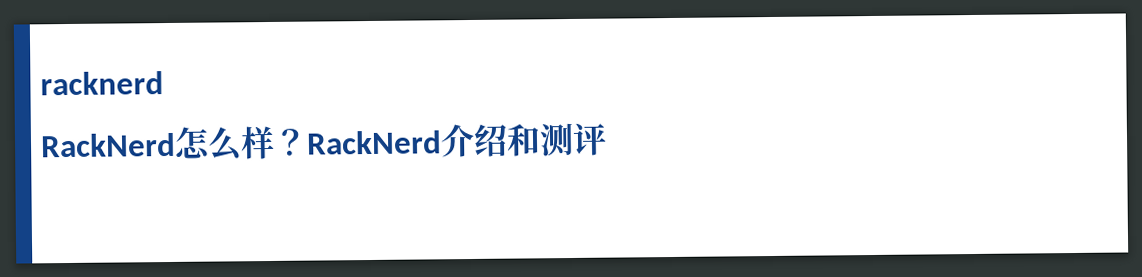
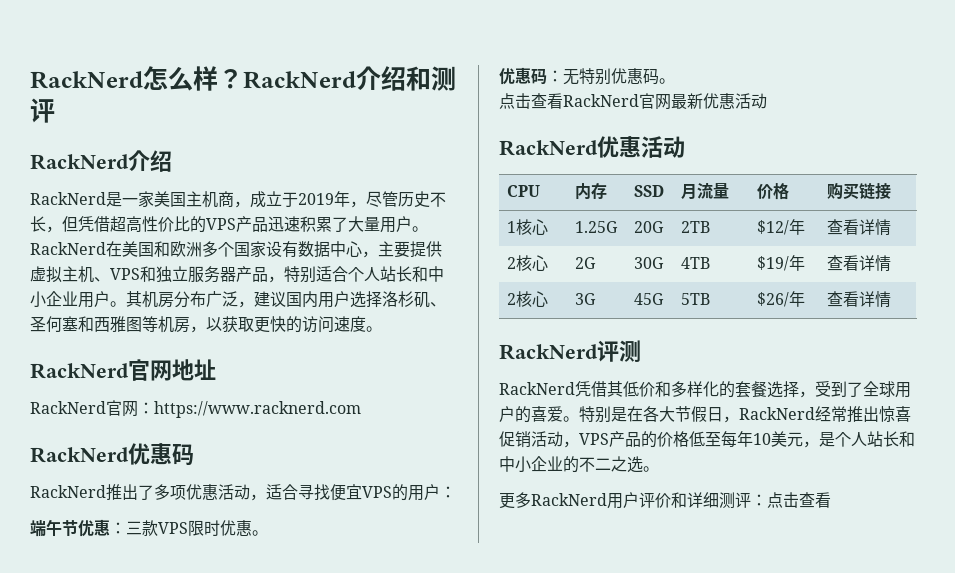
- racknerd
  RackNerd介绍和测评
+ RackNerd介绍
+ RackNerd是一家美国主机商，成立于2019年，尽管历史不长，但凭借超高性价比的VPS产品迅速积累了大量用户。RackNerd在美国和欧洲多个国家设有数据中心，主要提供虚拟主机、VPS和独立服务器产品，特别适合个人站长和中小企业用户。其机房分布广泛，建议国内用户选择洛杉矶、圣何塞和西雅图等机房，以获取更快的访问速度。
+ RackNerd官网地址
+ RackNerd官网：https://www.racknerd.com
+ RackNerd优惠码
+ RackNerd推出了多项优惠活动，适合寻找便宜VPS的用户：
+ 端午节优惠：三款VPS限时优惠。
+ 优惠码：无特别优惠码。
+ 点击查看RackNerd官网最新优惠活动
+ RackNerd优惠活动
+ CPU | 内存 | SSD | 月流量 | 价格 | 购买链接
+ 1核心 | 1.25G | 20G | 2TB | $12/年 | 查看详情
+ 2核心 | 2G | 30G | 4TB | $19/年 | 查看详情
+ 2核心 | 3G | 45G | 5TB | $26/年 | 查看详情
+ RackNerd评测
+ RackNerd凭借其低价和多样化的套餐选择，受到了全球用户的喜爱。特别是在各大节假日，RackNerd经常推出惊喜促销活动，VPS产品的价格低至每年10美元，是个人站长和中小企业的不二之选。
+ 更多RackNerd用户评价和详细测评：点击查看

